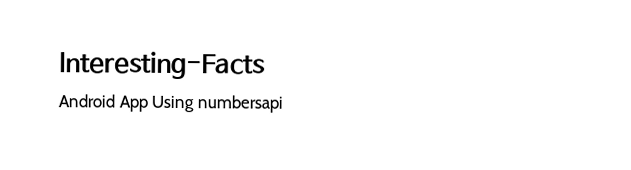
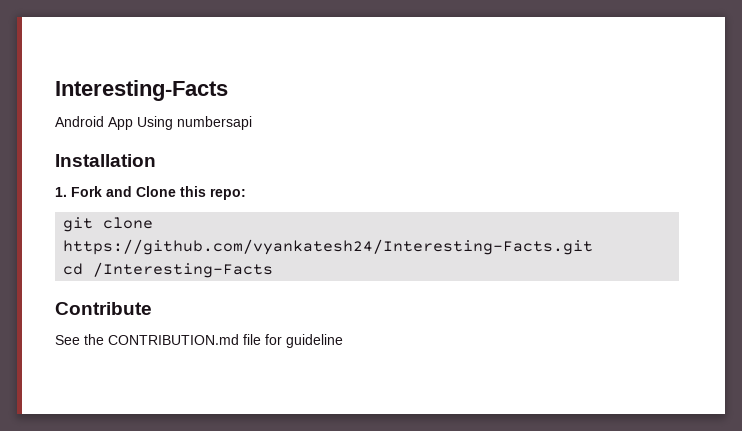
+ Installation
+ 1. Fork and Clone this repo:
+ git clone https://github.com/vyankatesh24/Interesting-Facts.git
+ cd /Interesting-Facts
+ Contribute
+ See the CONTRIBUTION.md file for guideline

